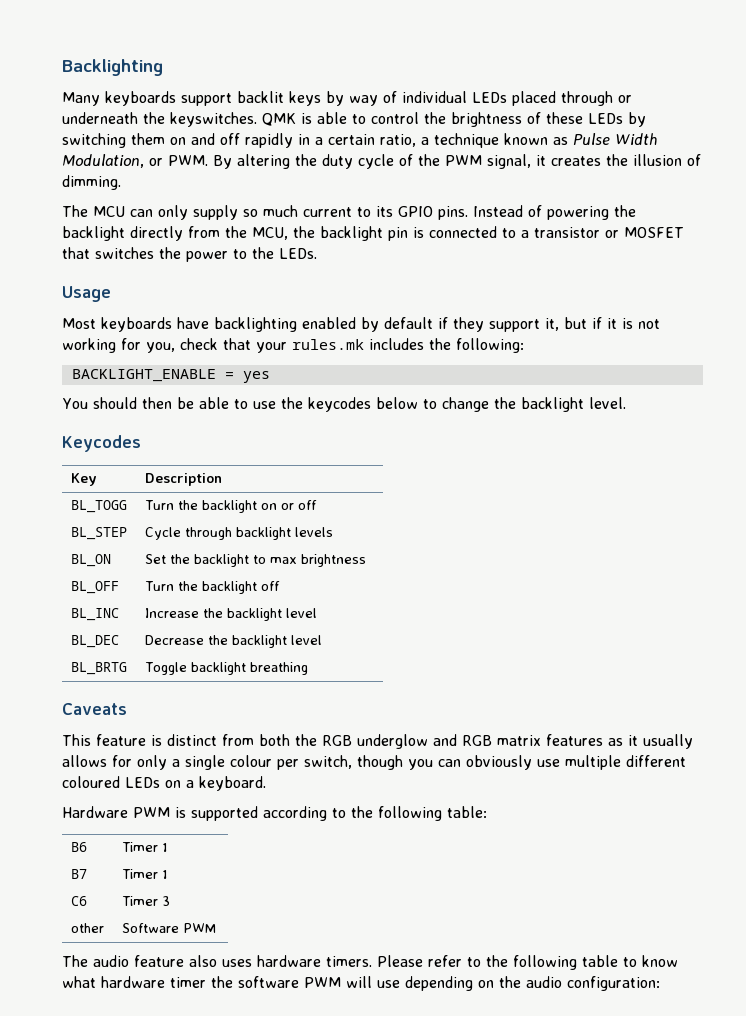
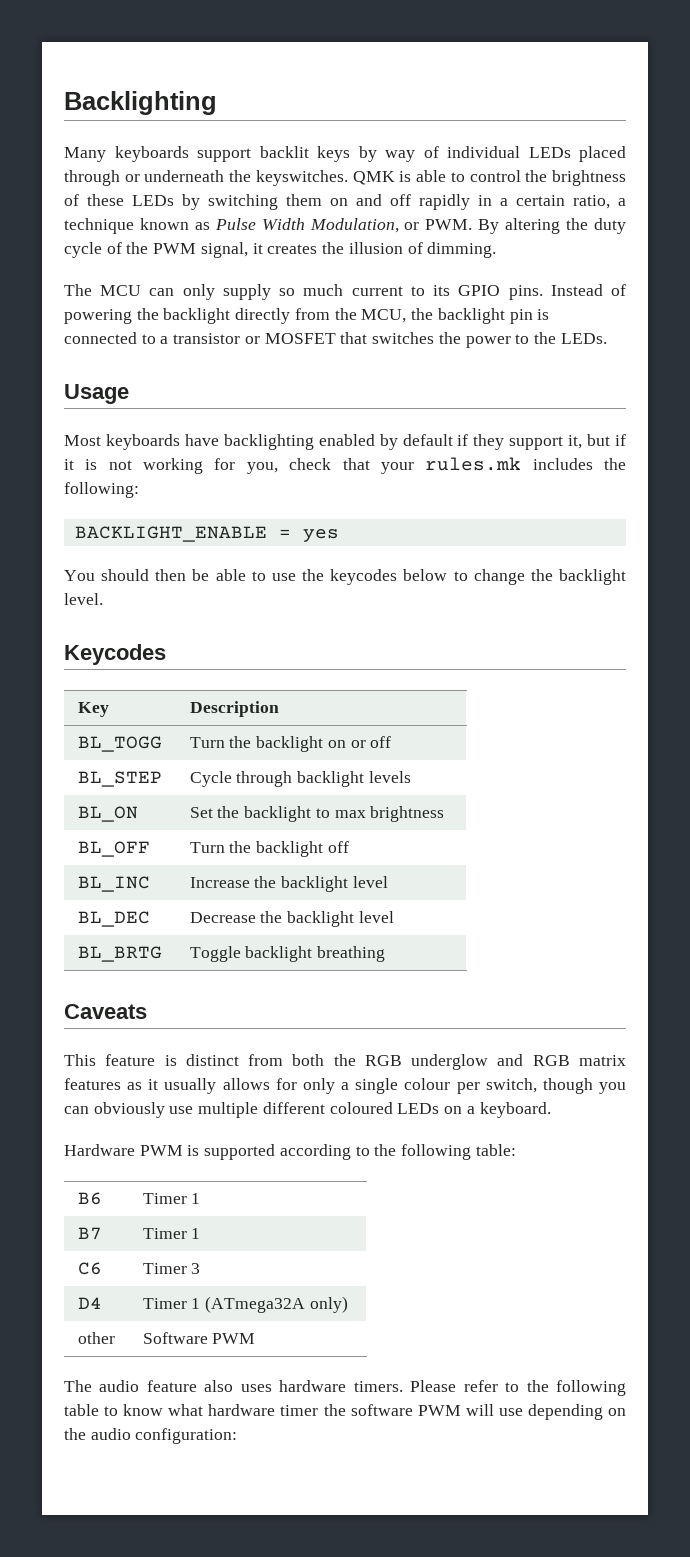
+ D4 | Timer 1 (ATmega32A only)

